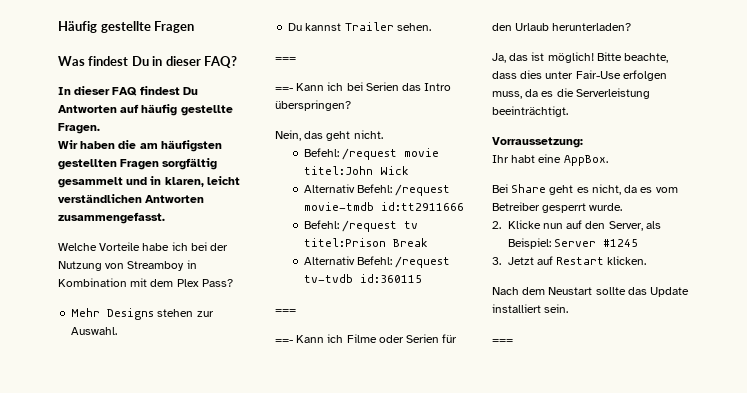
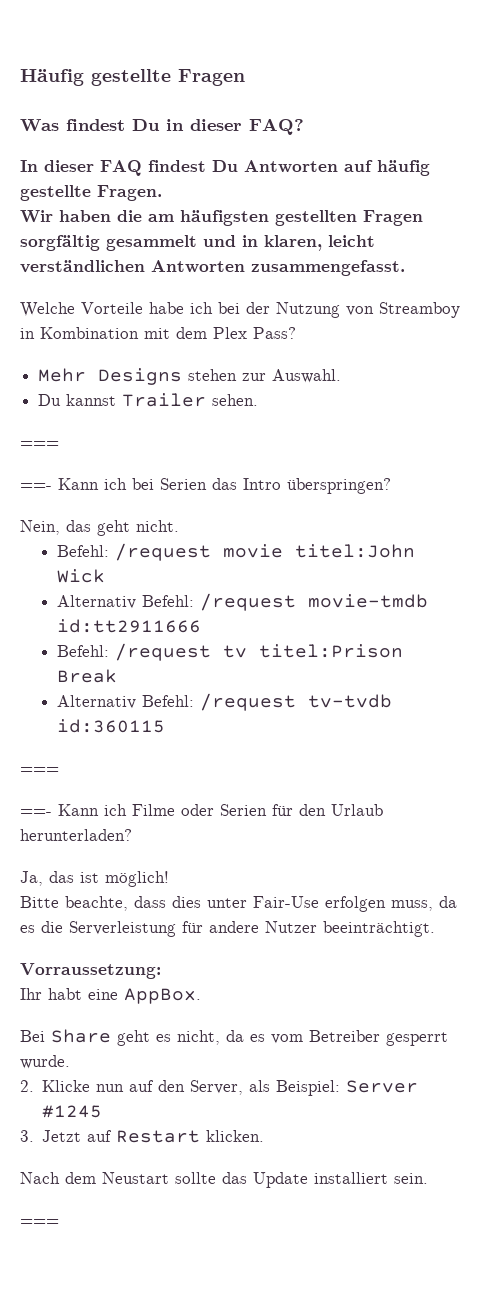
- Ja, das ist möglich! Bitte beachte, dass dies unter Fair-Use erfolgen muss, da es die Serverleistung beeinträchtigt.
+ Ja, das ist möglich!
+ Bitte beachte, dass dies unter Fair-Use erfolgen muss, da es die Serverleistung für andere Nutzer beeinträchtigt.

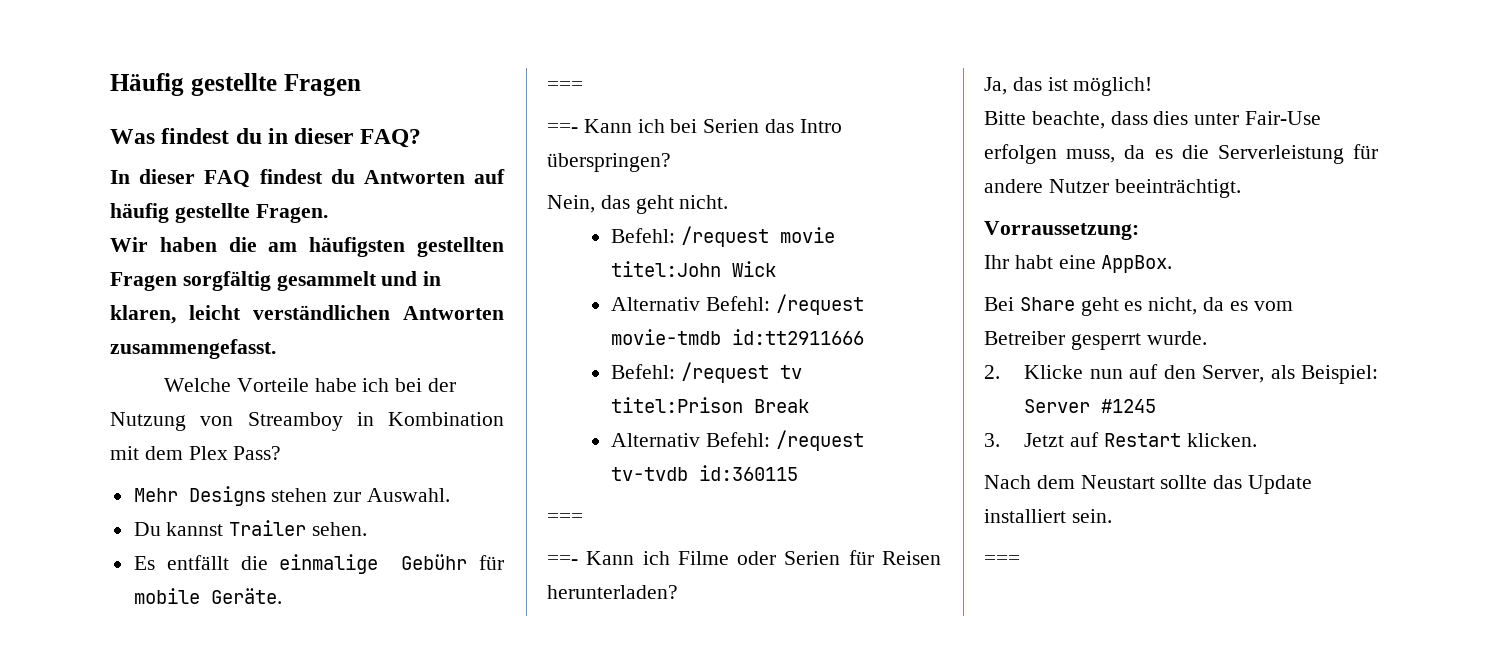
- Was findest Du in dieser FAQ?
+ Was findest du in dieser FAQ?
- In dieser FAQ findest Du Antworten auf häufig gestellte Fragen.
+ In dieser FAQ findest du Antworten auf häufig gestellte Fragen.
+ Es entfällt die einmalige Gebühr für mobile Geräte.
- ==- Kann ich Filme oder Serien für den Urlaub herunterladen?
+ ==- Kann ich Filme oder Serien für Reisen herunterladen?

